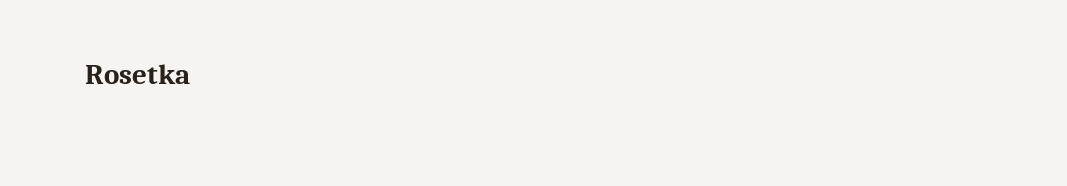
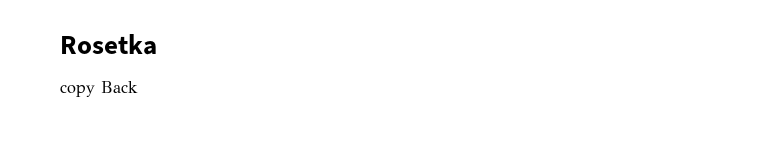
+ copy Back

